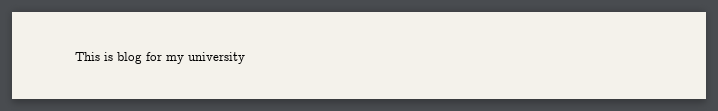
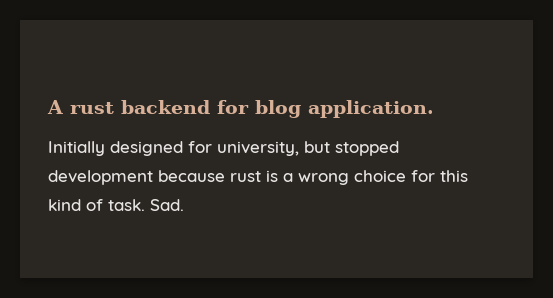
- This is blog for my university
+ A rust backend for blog application.
+ Initially designed for university, but stopped development because rust is a wrong choice for this kind of task. Sad.

